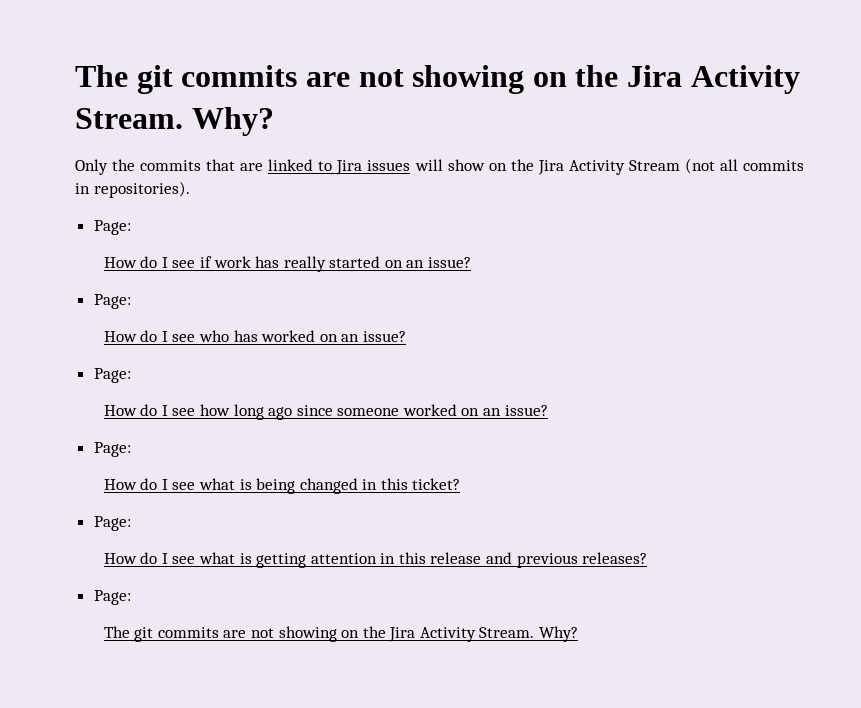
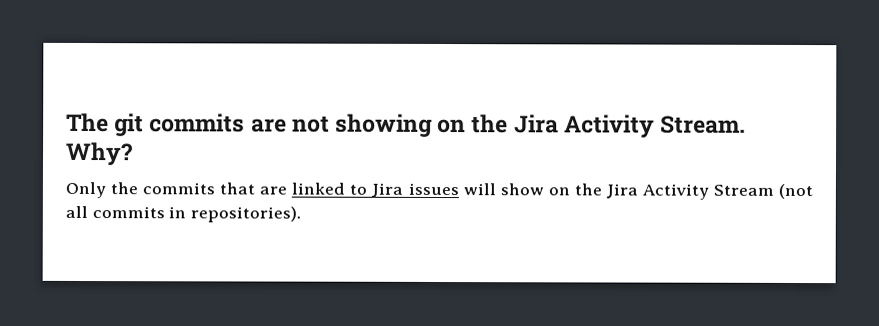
  Only the commits that are linked to Jira issues will show on the Jira Activity Stream (not all commits in repositories).
- Page:
- How do I see if work has really started on an issue?
- Page:
- How do I see who has worked on an issue?
- Page:
- How do I see how long ago since someone worked on an issue?
- Page:
- How do I see what is being changed in this ticket?
- Page:
- How do I see what is getting attention in this release and previous releases?
- Page:
- The git commits are not showing on the Jira Activity Stream. Why?

